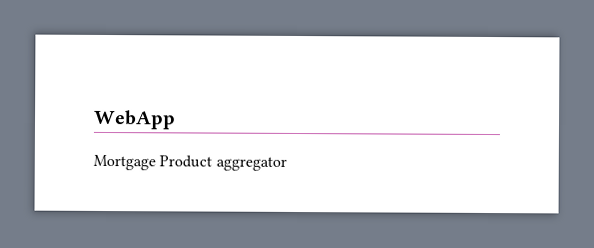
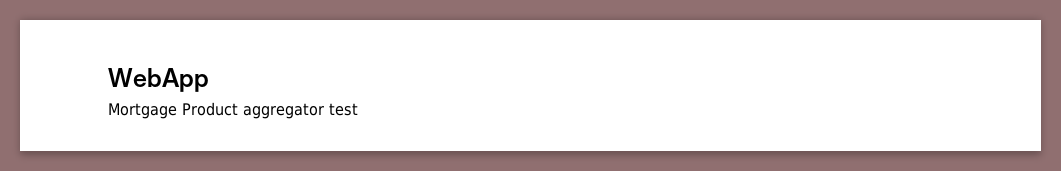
- Mortgage Product aggregator
+ Mortgage Product aggregator test

